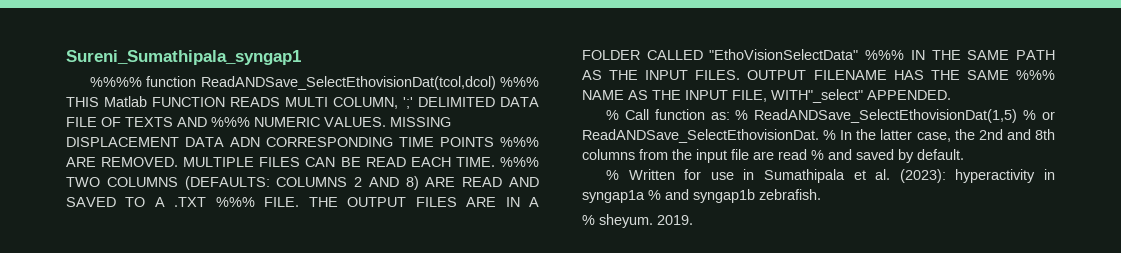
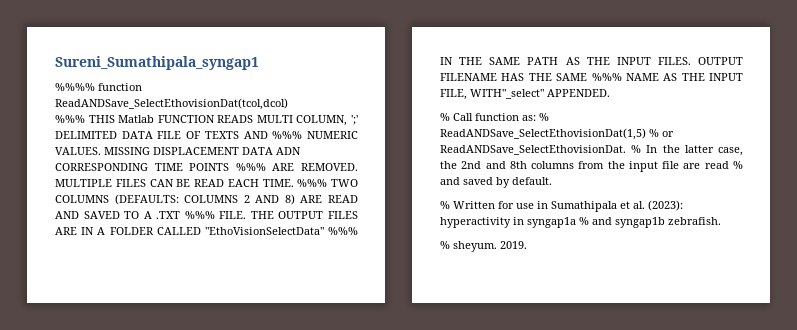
- %%%% function ReadANDSave_SelectEthovisionDat(tcol,dcol) %%% THIS Matlab FUNCTION READS MULTI COLUMN, ';' DELIMITED DATA FILE OF TEXTS AND %%% NUMERIC VALUES.
+ %%%% function ReadANDSave_SelectEthovisionDat(tcol,dcol)
+ %%% THIS Matlab FUNCTION READS MULTI COLUMN, ';' DELIMITED DATA FILE OF TEXTS AND %%% NUMERIC VALUES.

